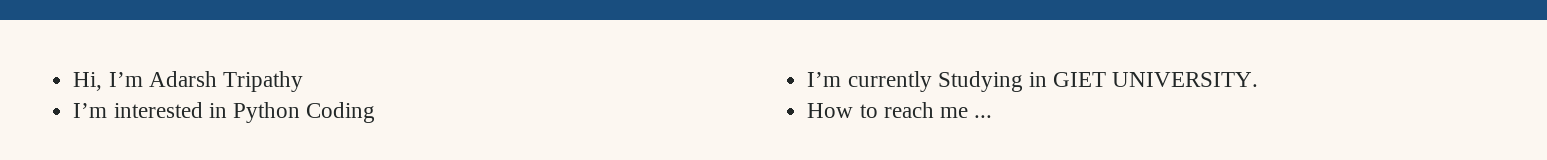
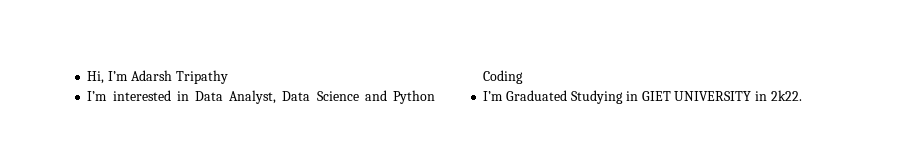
- I’m interested in Python Coding
+ I’m interested in Data Analyst, Data Science and Python Coding
- I’m currently Studying in GIET UNIVERSITY.
- How to reach me ...
+ I’m Graduated Studying in GIET UNIVERSITY in 2k22.

